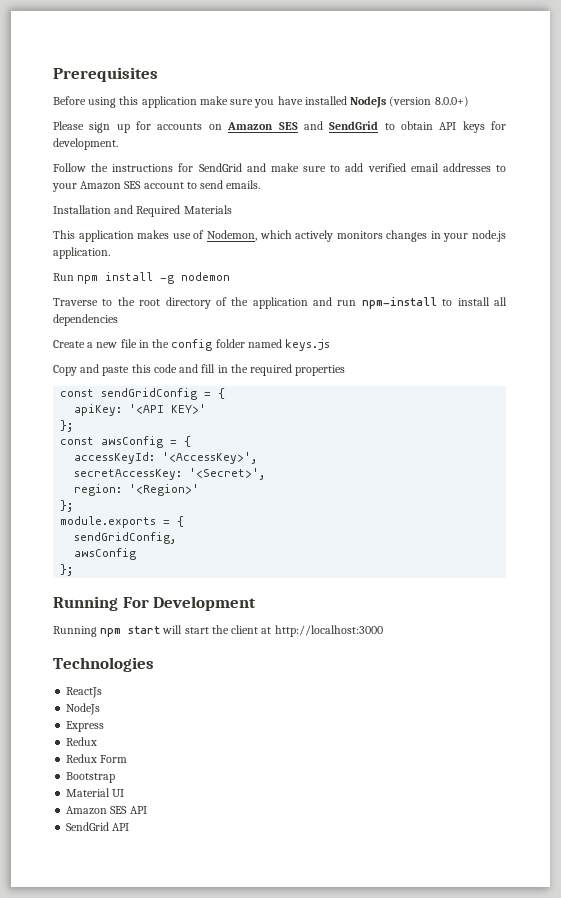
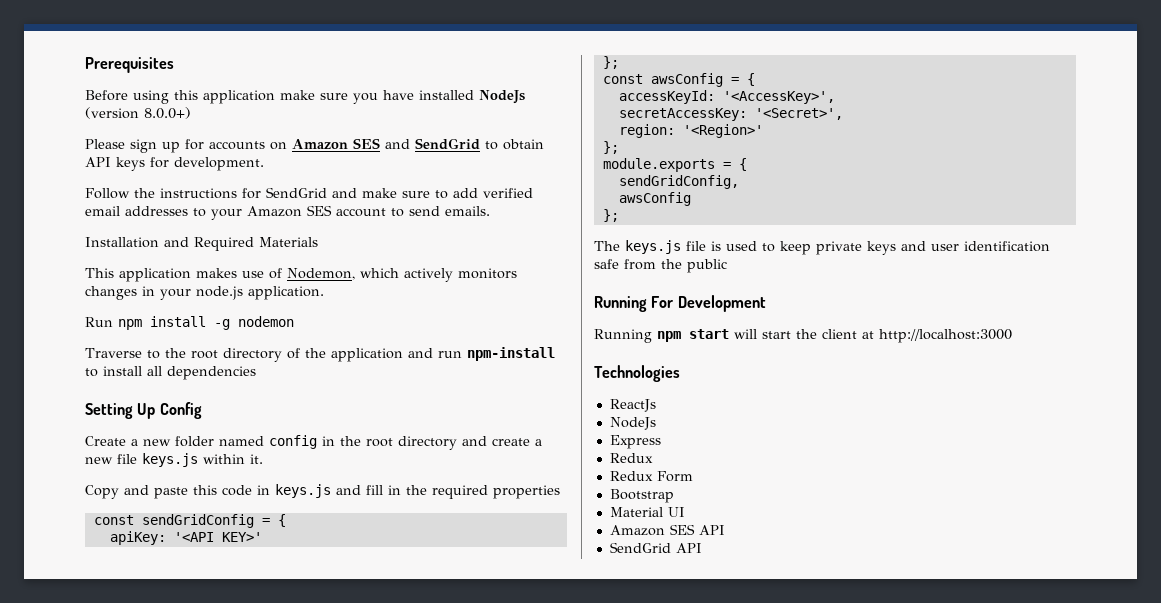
+ Setting Up Config
- Create a new file in the config folder named keys.js
+ Create a new folder named config in the root directory and create a new file keys.js within it.
- Copy and paste this code and fill in the required properties
+ Copy and paste this code in keys.js and fill in the required properties
+ The keys.js file is used to keep private keys and user identification safe from the public

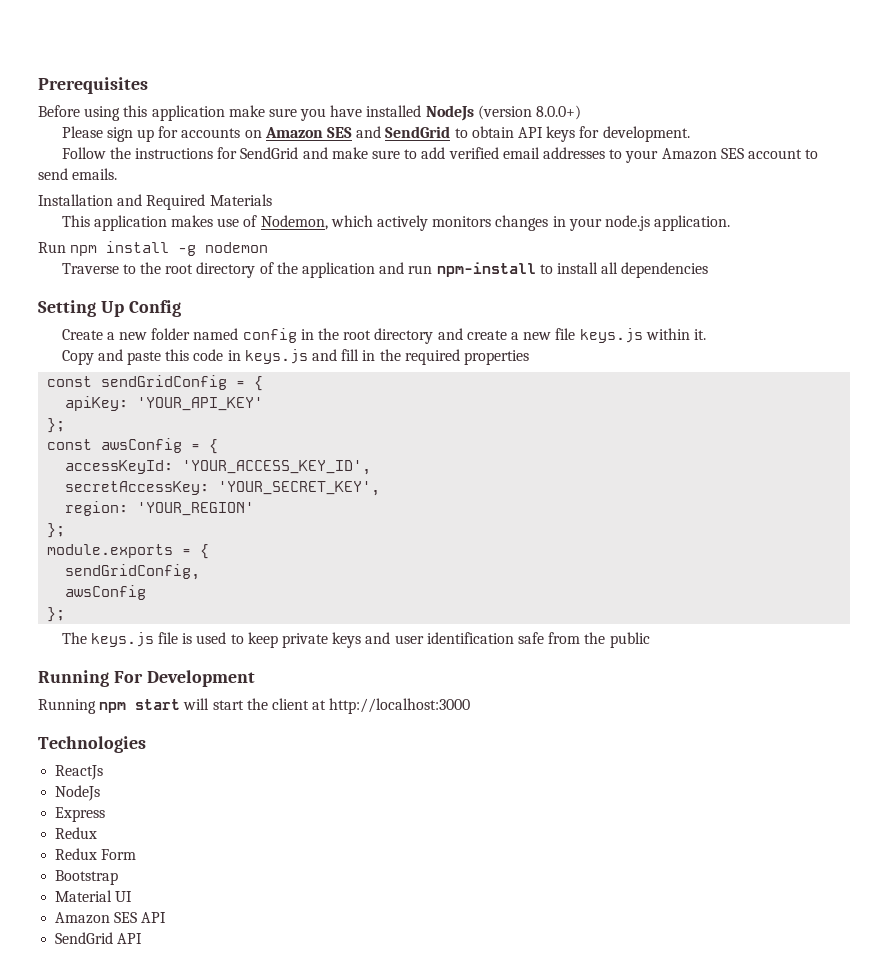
- apiKey: '<API KEY>'
+ apiKey: 'YOUR_API_KEY'
- accessKeyId: '<AccessKey>',
+ accessKeyId: 'YOUR_ACCESS_KEY_ID',
- secretAccessKey: '<Secret>',
+ secretAccessKey: 'YOUR_SECRET_KEY',
- region: '<Region>'
+ region: 'YOUR_REGION'

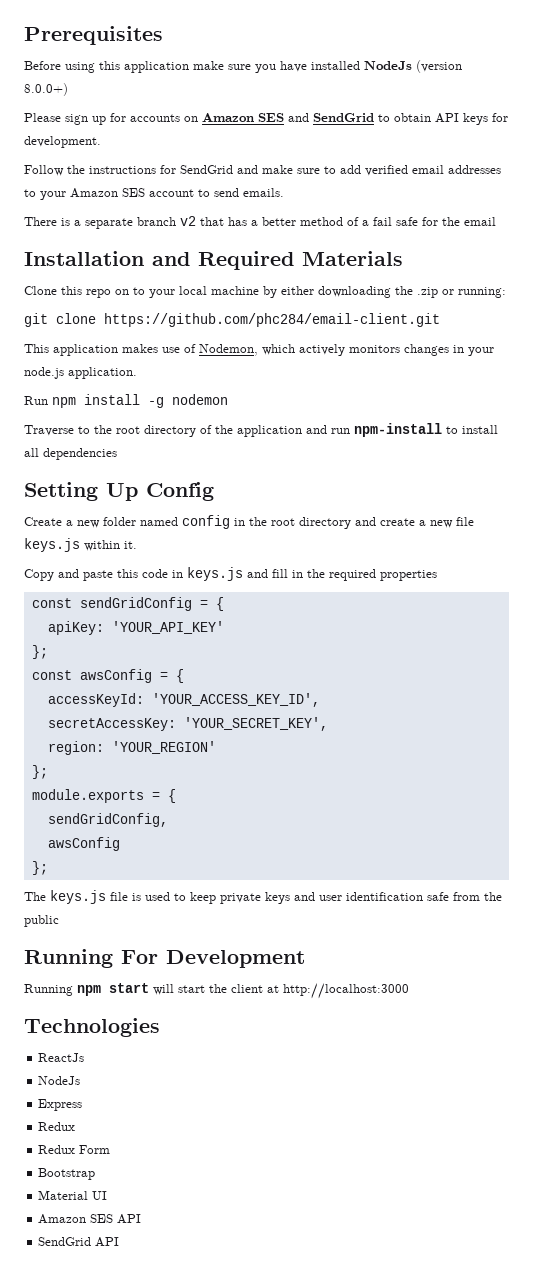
+ There is a separate branch v2 that has a better method of a fail safe for the email
  Installation and Required Materials
+ Clone this repo on to your local machine by either downloading the .zip or running:
+ git clone https://github.com/phc284/email-client.git

